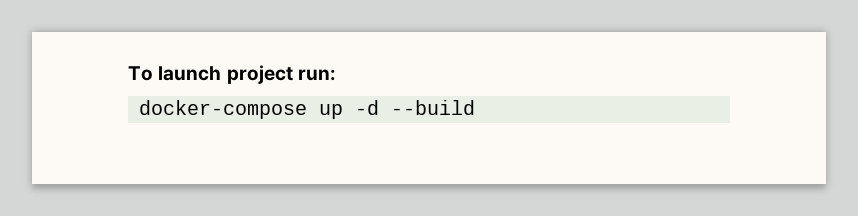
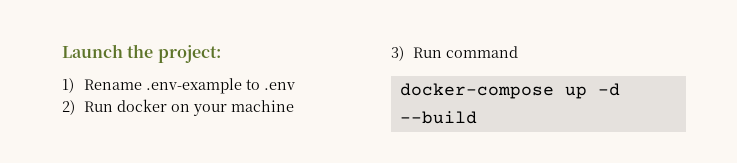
- To launch project run:
+ Launch the project:
+ 1) Rename .env-example to .env
+ 2) Run docker on your machine
+ 3) Run command

